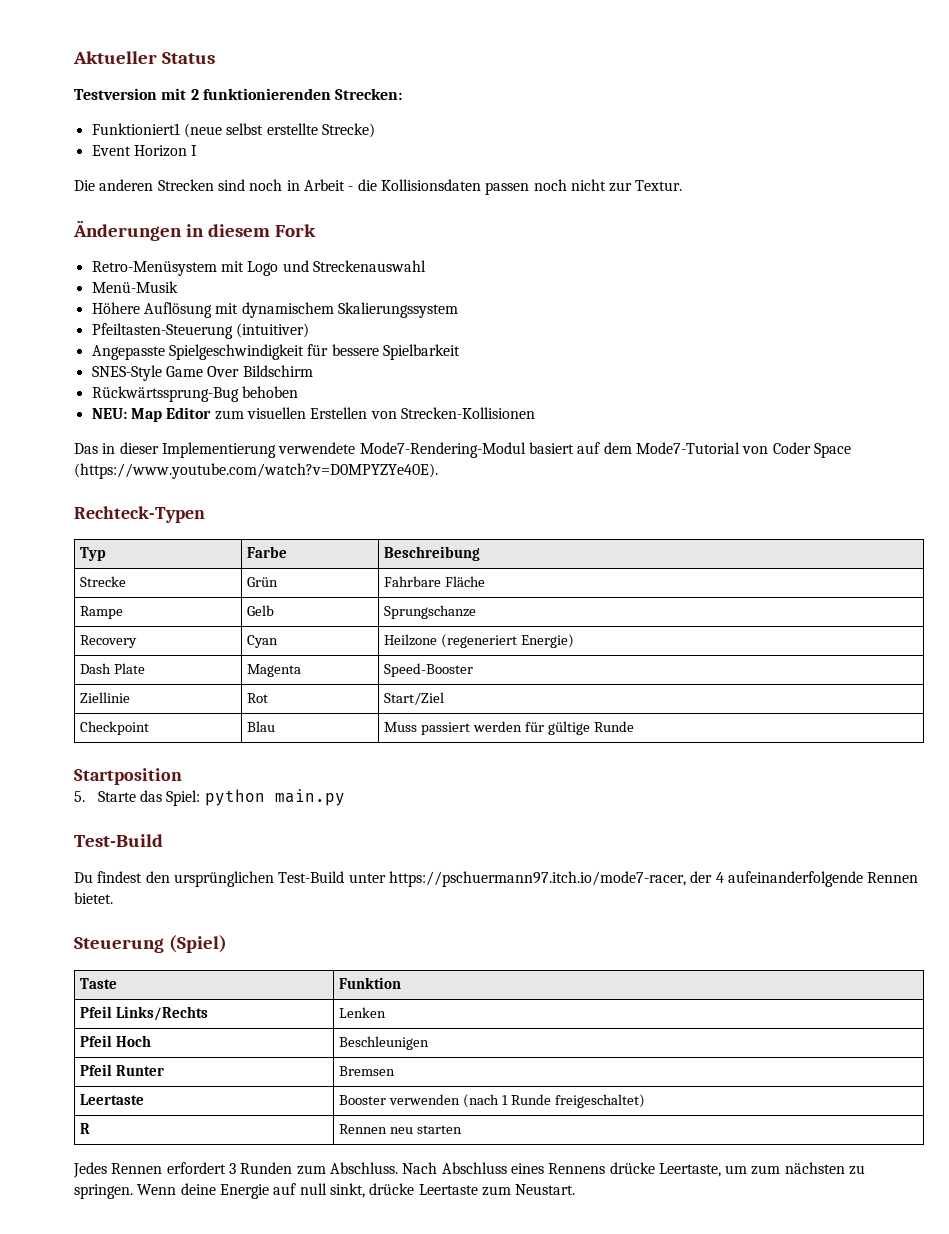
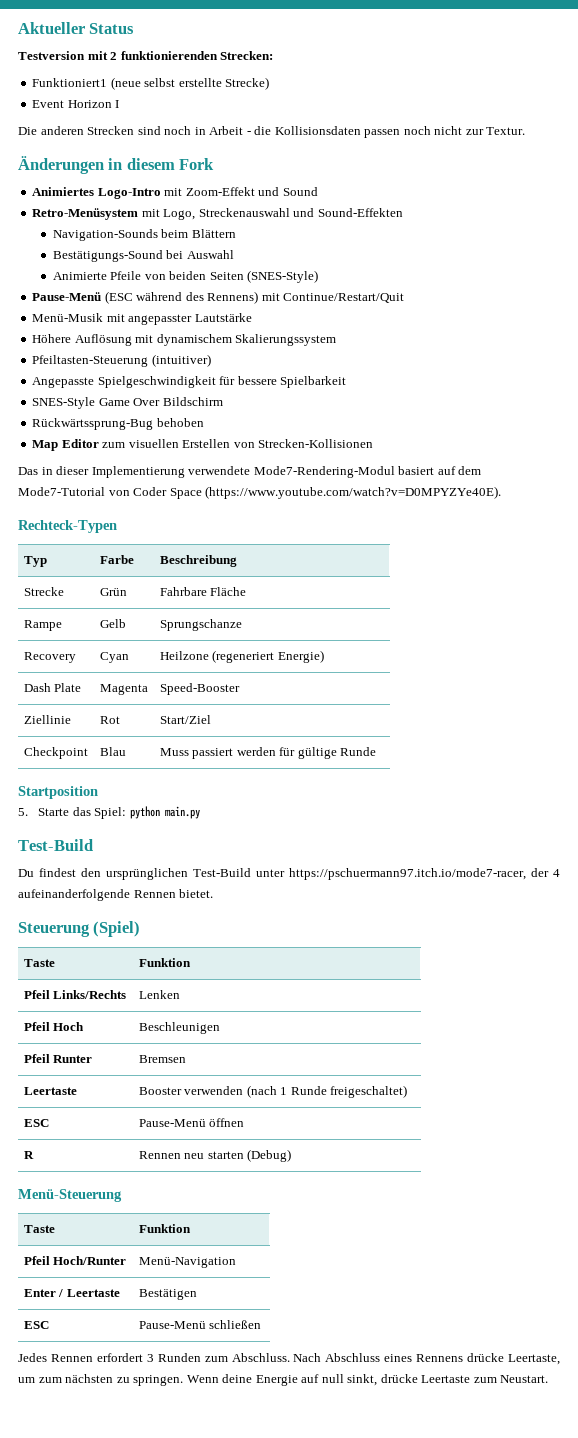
- Retro-Menüsystem mit Logo und Streckenauswahl
- Menü-Musik
+ Animiertes Logo-Intro mit Zoom-Effekt und Sound
+ Retro-Menüsystem mit Logo, Streckenauswahl und Sound-Effekten
+ Navigation-Sounds beim Blättern
+ Bestätigungs-Sound bei Auswahl
+ Animierte Pfeile von beiden Seiten (SNES-Style)
+ Pause-Menü (ESC während des Rennens) mit Continue/Restart/Quit
+ Menü-Musik mit angepasster Lautstärke
- NEU: Map Editor zum visuellen Erstellen von Strecken-Kollisionen
+ Map Editor zum visuellen Erstellen von Strecken-Kollisionen
+ ESC | Pause-Menü öffnen
- R | Rennen neu starten
+ R | Rennen neu starten (Debug)
+ Menü-Steuerung
+ Taste | Funktion
+ Pfeil Hoch/Runter | Menü-Navigation
+ Enter / Leertaste | Bestätigen
+ ESC | Pause-Menü schließen

